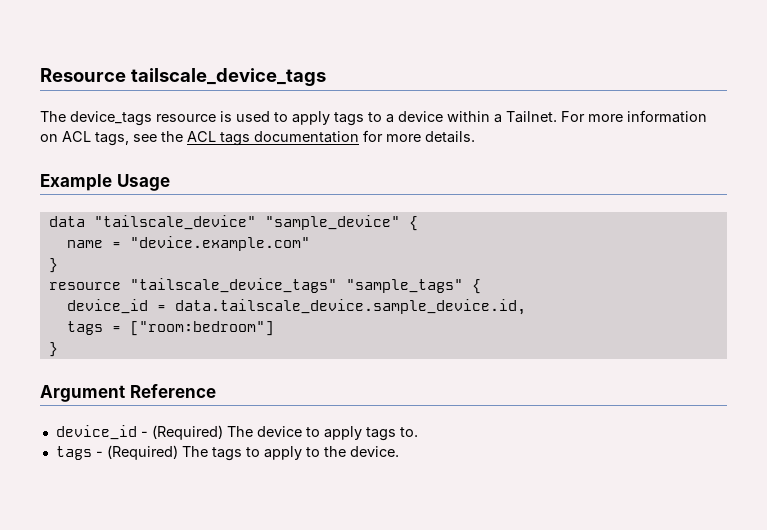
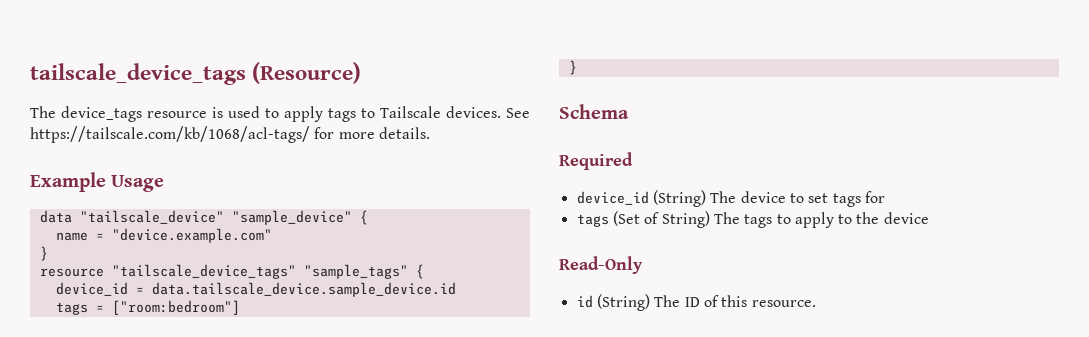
- Resource tailscale_device_tags
+ tailscale_device_tags (Resource)
- The device_tags resource is used to apply tags to a device within a Tailnet. For more information on ACL tags, see the ACL tags documentation for more details.
+ The device_tags resource is used to apply tags to Tailscale devices. See https://tailscale.com/kb/1068/acl-tags/ for more details.
- device_id = data.tailscale_device.sample_device.id,
+ device_id = data.tailscale_device.sample_device.id
- Argument Reference
- device_id - (Required) The device to apply tags to.
- tags - (Required) The tags to apply to the device.
+ Schema
+ Required
+ device_id (String) The device to set tags for
+ tags (Set of String) The tags to apply to the device
+ Read-Only
+ id (String) The ID of this resource.

